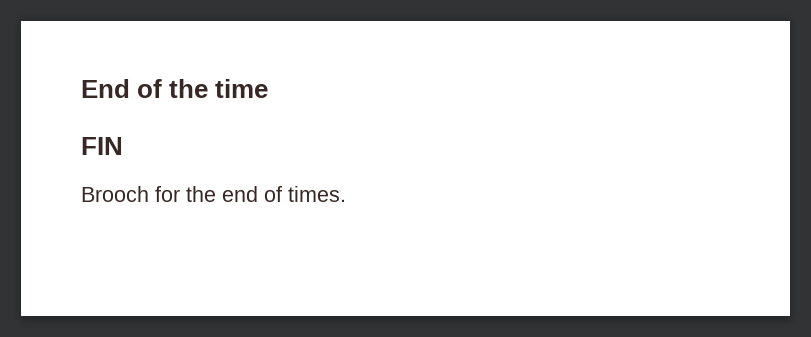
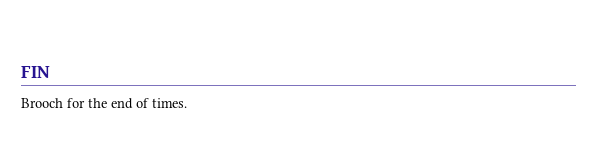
- End of the time

